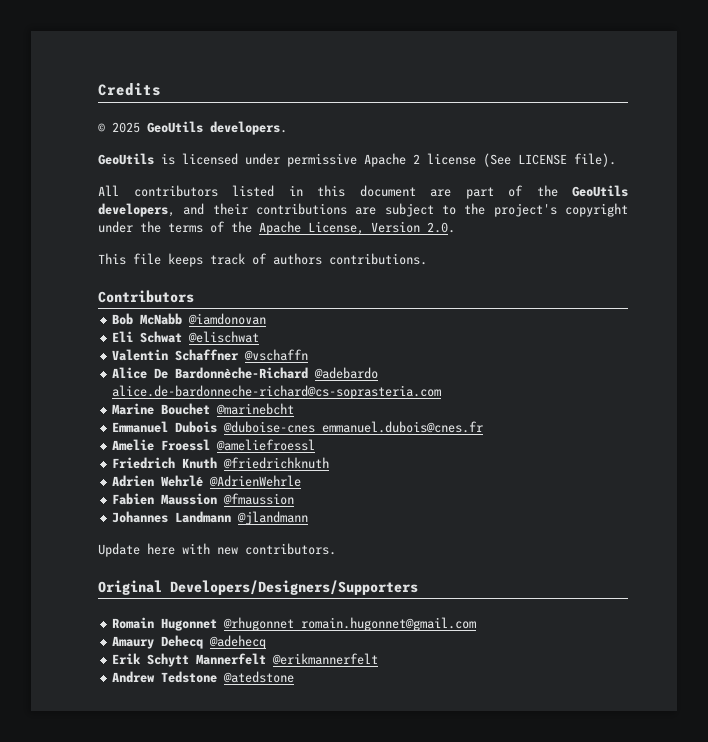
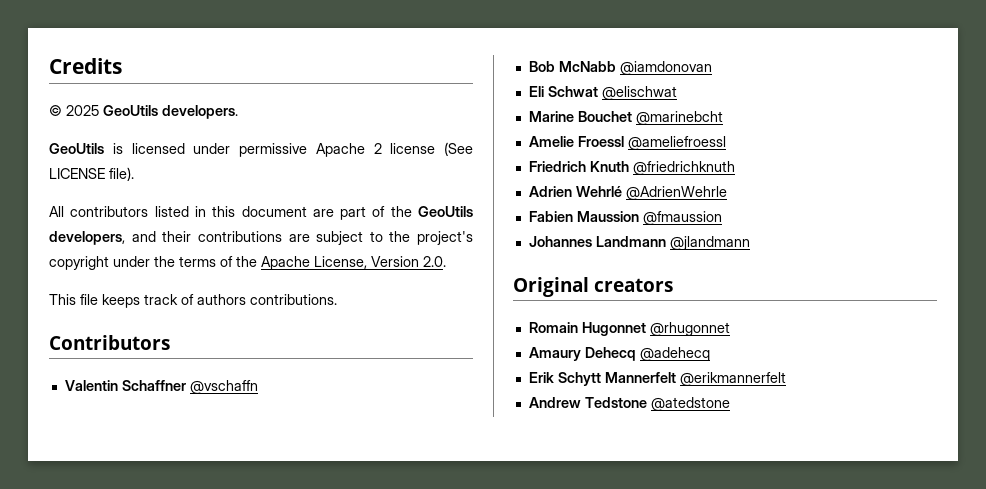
+ Valentin Schaffner @vschaffn
- Valentin Schaffner @vschaffn
- Alice De Bardonnèche-Richard @adebardo alice.de-bardonneche-richard@cs-soprasteria.com
- Emmanuel Dubois @duboise-cnes emmanuel.dubois@cnes.fr
- Update here with new contributors.
- Original Developers/Designers/Supporters
+ Original creators
- Romain Hugonnet @rhugonnet romain.hugonnet@gmail.com
+ Romain Hugonnet @rhugonnet

